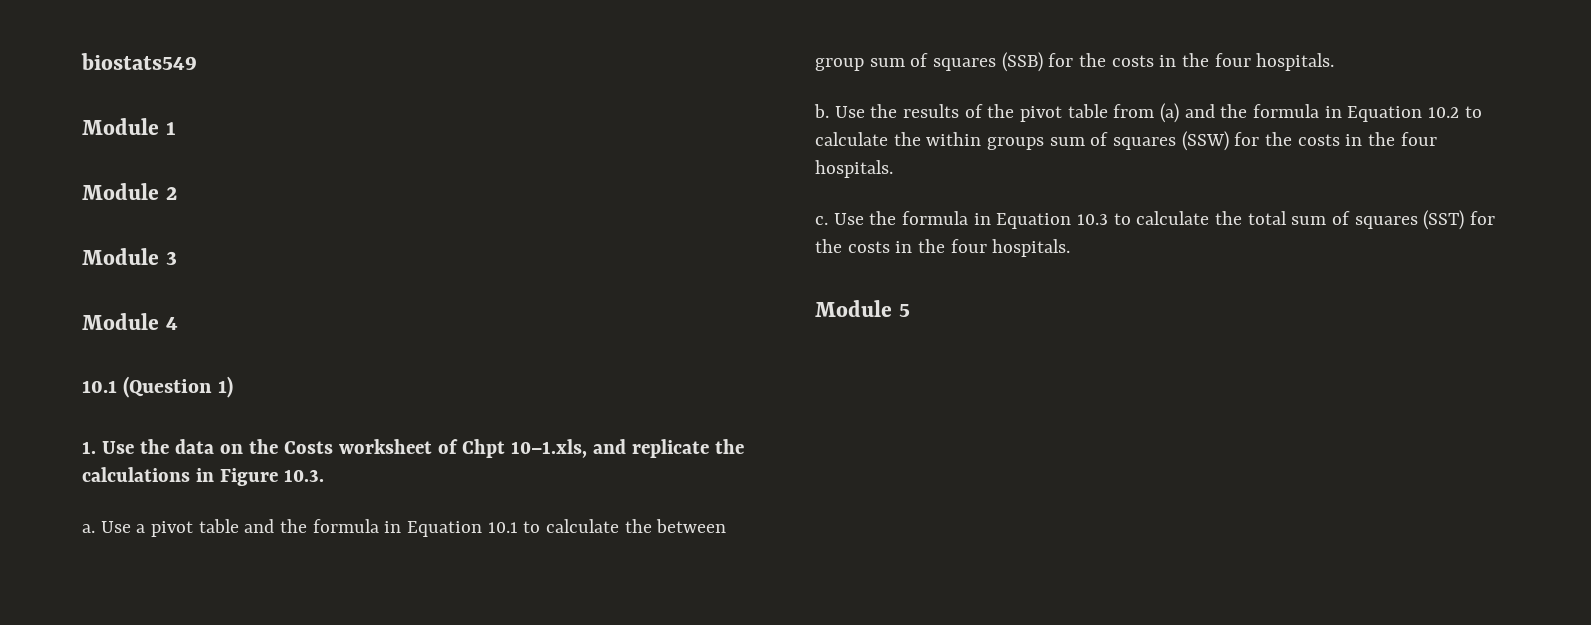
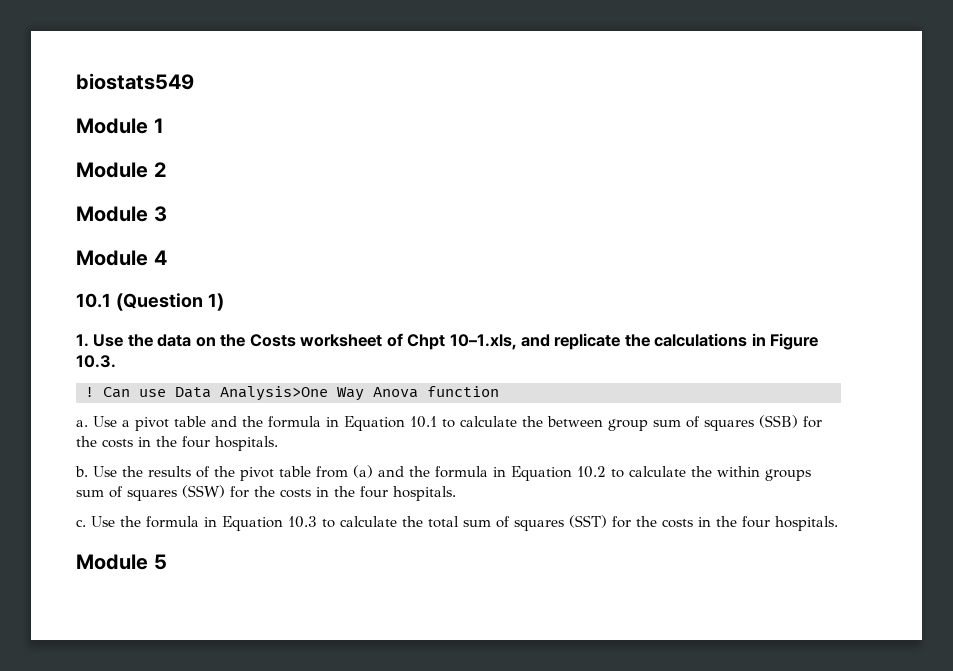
+ ! Can use Data Analysis>One Way Anova function

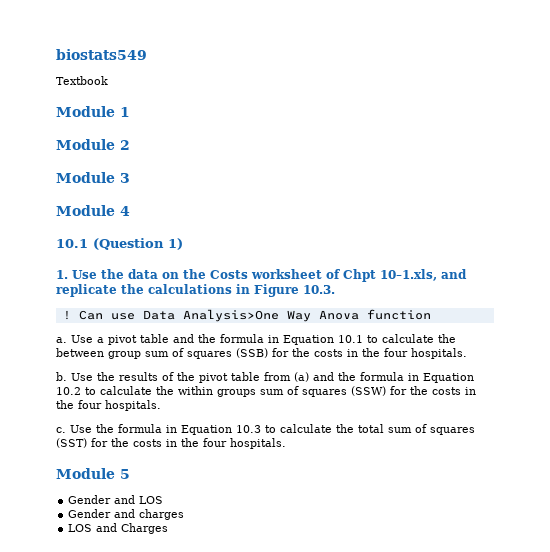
+ Textbook
+ Gender and LOS
+ Gender and charges
+ LOS and Charges

